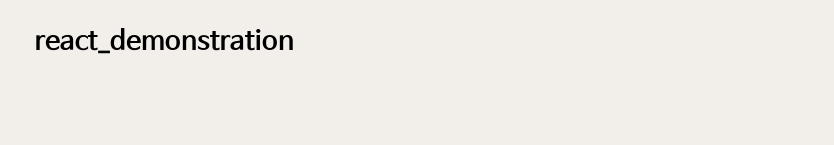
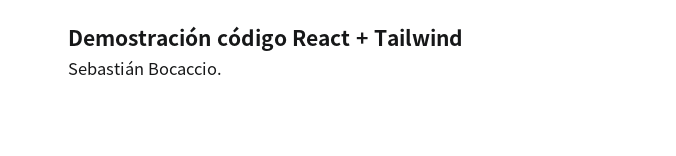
- react_demonstration
+ Demostración código React + Tailwind
+ Sebastián Bocaccio.

